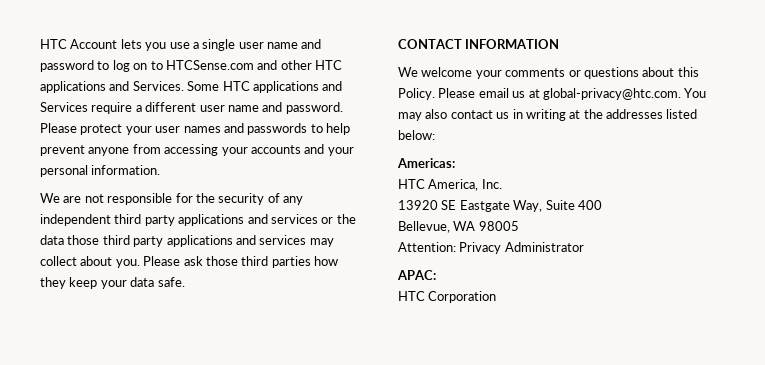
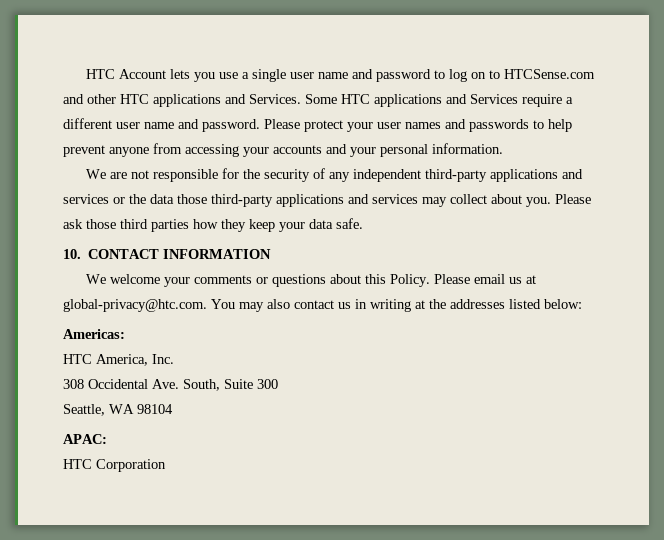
- We are not responsible for the security of any independent third party applications and services or the data those third party applications and services may collect about you.
+ We are not responsible for the security of any independent third-party applications and services or the data those third-party applications and services may collect about you.
- CONTACT INFORMATION
+ 10. CONTACT INFORMATION
- 13920 SE Eastgate Way, Suite 400
- Bellevue, WA 98005
- Attention: Privacy Administrator
+ 308 Occidental Ave. South, Suite 300
+ Seattle, WA 98104

